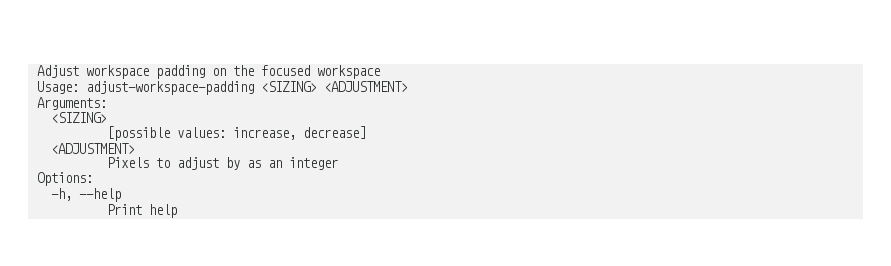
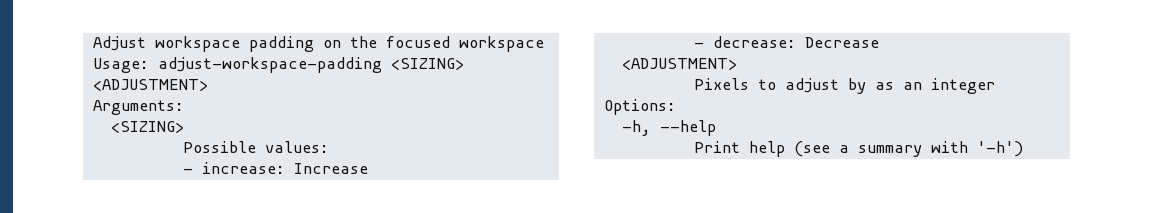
- [possible values: increase, decrease]
+ Possible values:
+ - increase: Increase
+ - decrease: Decrease
- Print help
+ Print help (see a summary with '-h')

